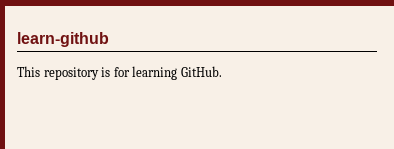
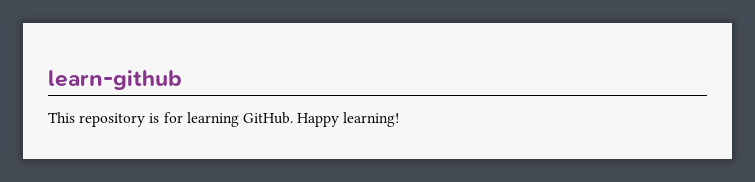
+ Happy learning!

